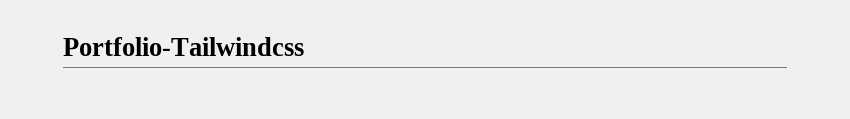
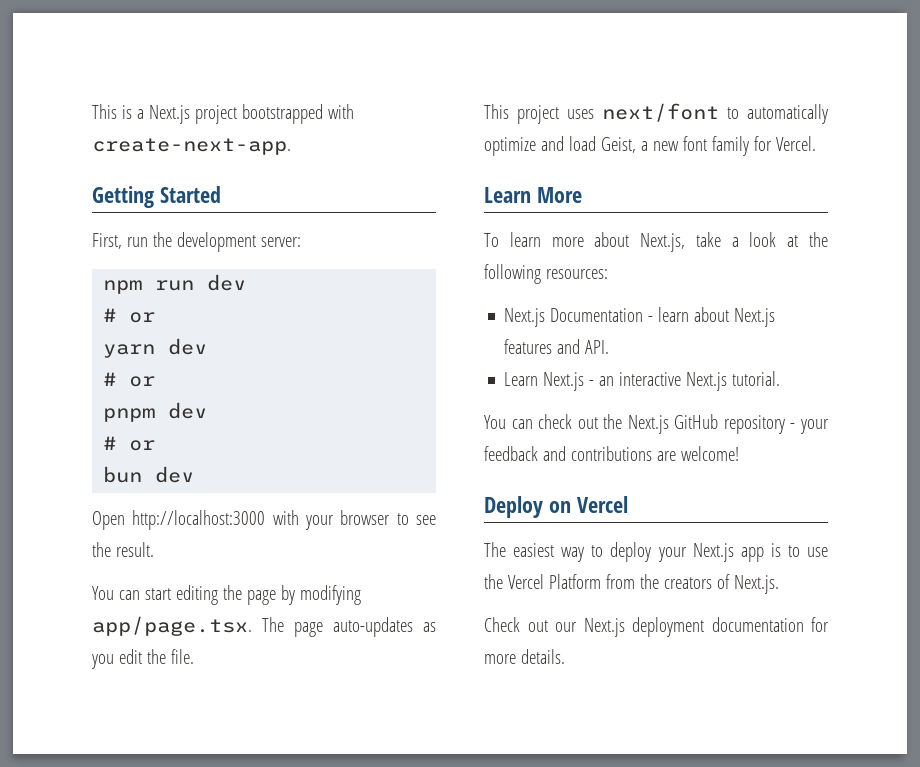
- Portfolio-Tailwindcss
+ This is a Next.js project bootstrapped with create-next-app.
+ Getting Started
+ First, run the development server:
+ npm run dev
+ # or
+ yarn dev
+ # or
+ pnpm dev
+ # or
+ bun dev
+ Open http://localhost:3000 with your browser to see the result.
+ You can start editing the page by modifying app/page.tsx. The page auto-updates as you edit the file.
+ This project uses next/font to automatically optimize and load Geist, a new font family for Vercel.
+ Learn More
+ To learn more about Next.js, take a look at the following resources:
+ Next.js Documentation - learn about Next.js features and API.
+ Learn Next.js - an interactive Next.js tutorial.
+ You can check out the Next.js GitHub repository - your feedback and contributions are welcome!
+ Deploy on Vercel
+ The easiest way to deploy your Next.js app is to use the Vercel Platform from the creators of Next.js.
+ Check out our Next.js deployment documentation for more details.

